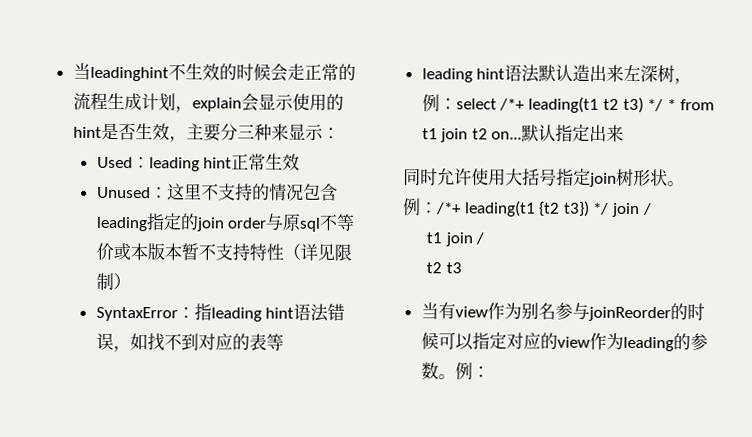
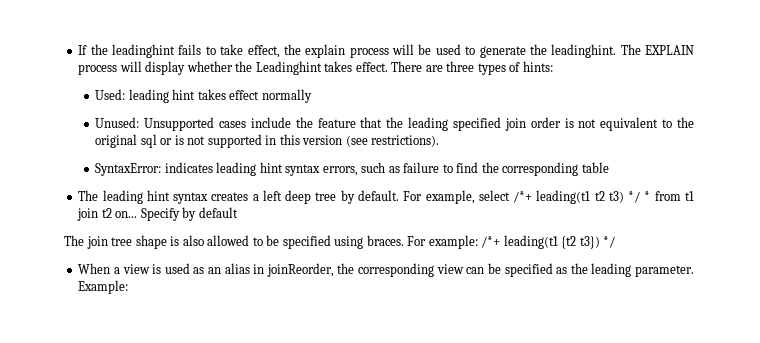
- 当leadinghint不生效的时候会走正常的流程生成计划，explain会显示使用的hint是否生效，主要分三种来显示：
- Used：leading hint正常生效
- Unused：这里不支持的情况包含leading指定的join order与原sql不等价或本版本暂不支持特性（详见限制）
- SyntaxError：指leading hint语法错误，如找不到对应的表等
- leading hint语法默认造出来左深树，例：select /*+ leading(t1 t2 t3) */ * from t1 join t2 on...
+ If the leadinghint fails to take effect, the explain process will be used to generate the leadinghint. The EXPLAIN process will display whether the Leadinghint takes effect. There are three types of hints:
+ Used: leading hint takes effect normally
+ Unused: Unsupported cases include the feature that the leading specified join order is not equivalent to the original sql or is not supported in this version (see restrictions).
+ SyntaxError: indicates leading hint syntax errors, such as failure to find the corresponding table
+ The leading hint syntax creates a left deep tree by default. For example, select /*+ leading(t1 t2 t3) */ * from t1 join t2 on...
- 默认指定出来
- 同时允许使用大括号指定join树形状。例：/*+ leading(t1 {t2 t3}) */ join /
- t1 join /
- t2 t3
- 当有view作为别名参与joinReorder的时候可以指定对应的view作为leading的参数。例：
+ Specify by default
+ The join tree shape is also allowed to be specified using braces. For example: /*+ leading(t1 {t2 t3}) */
+ When a view is used as an alias in joinReorder, the corresponding view can be specified as the leading parameter. Example:

